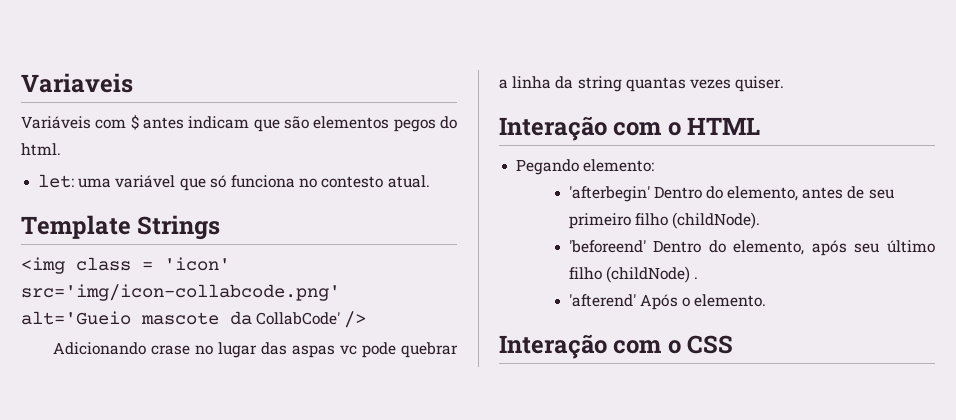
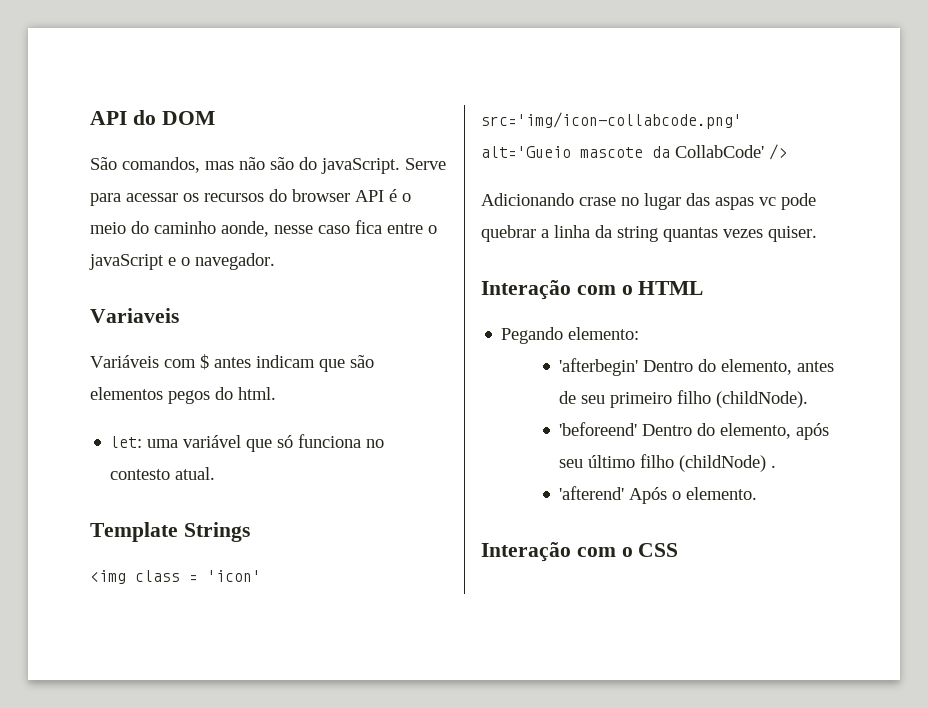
+ API do DOM
+ São comandos, mas não são do javaScript. Serve para acessar os recursos do browser API é o meio do caminho aonde, nesse caso fica entre o javaScript e o navegador.

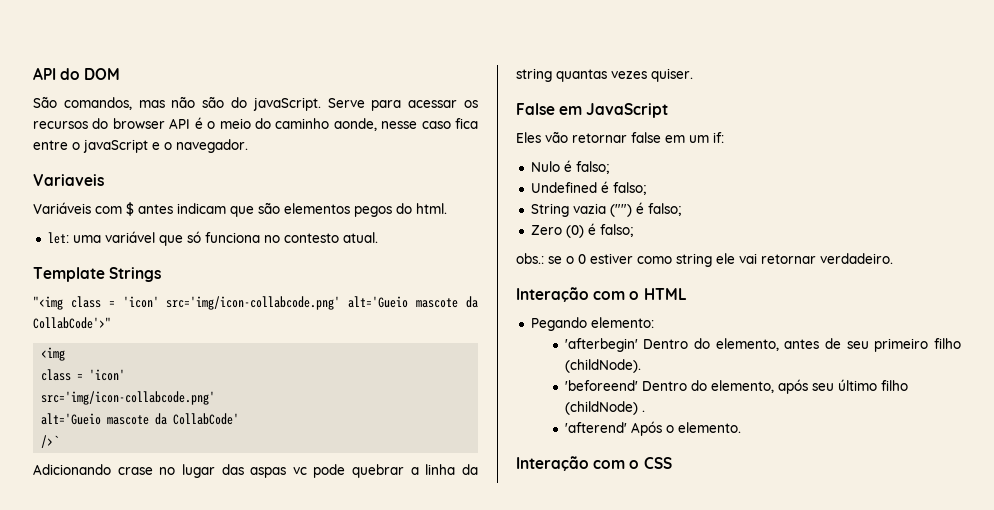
- <img class = 'icon' src='img/icon-collabcode.png' alt='Gueio mascote da CollabCode' />
+ "<img class = 'icon' src='img/icon-collabcode.png' alt='Gueio mascote da CollabCode'>"
+ <img
+ class = 'icon'
+ src='img/icon-collabcode.png'
+ alt='Gueio mascote da CollabCode'
+ />`
+ False em JavaScript
+ Eles vão retornar false em um if:
+ Nulo é falso;
+ Undefined é falso;
+ String vazia ("") é falso;
+ Zero (0) é falso;
+ obs.: se o 0 estiver como string ele vai retornar verdadeiro.

